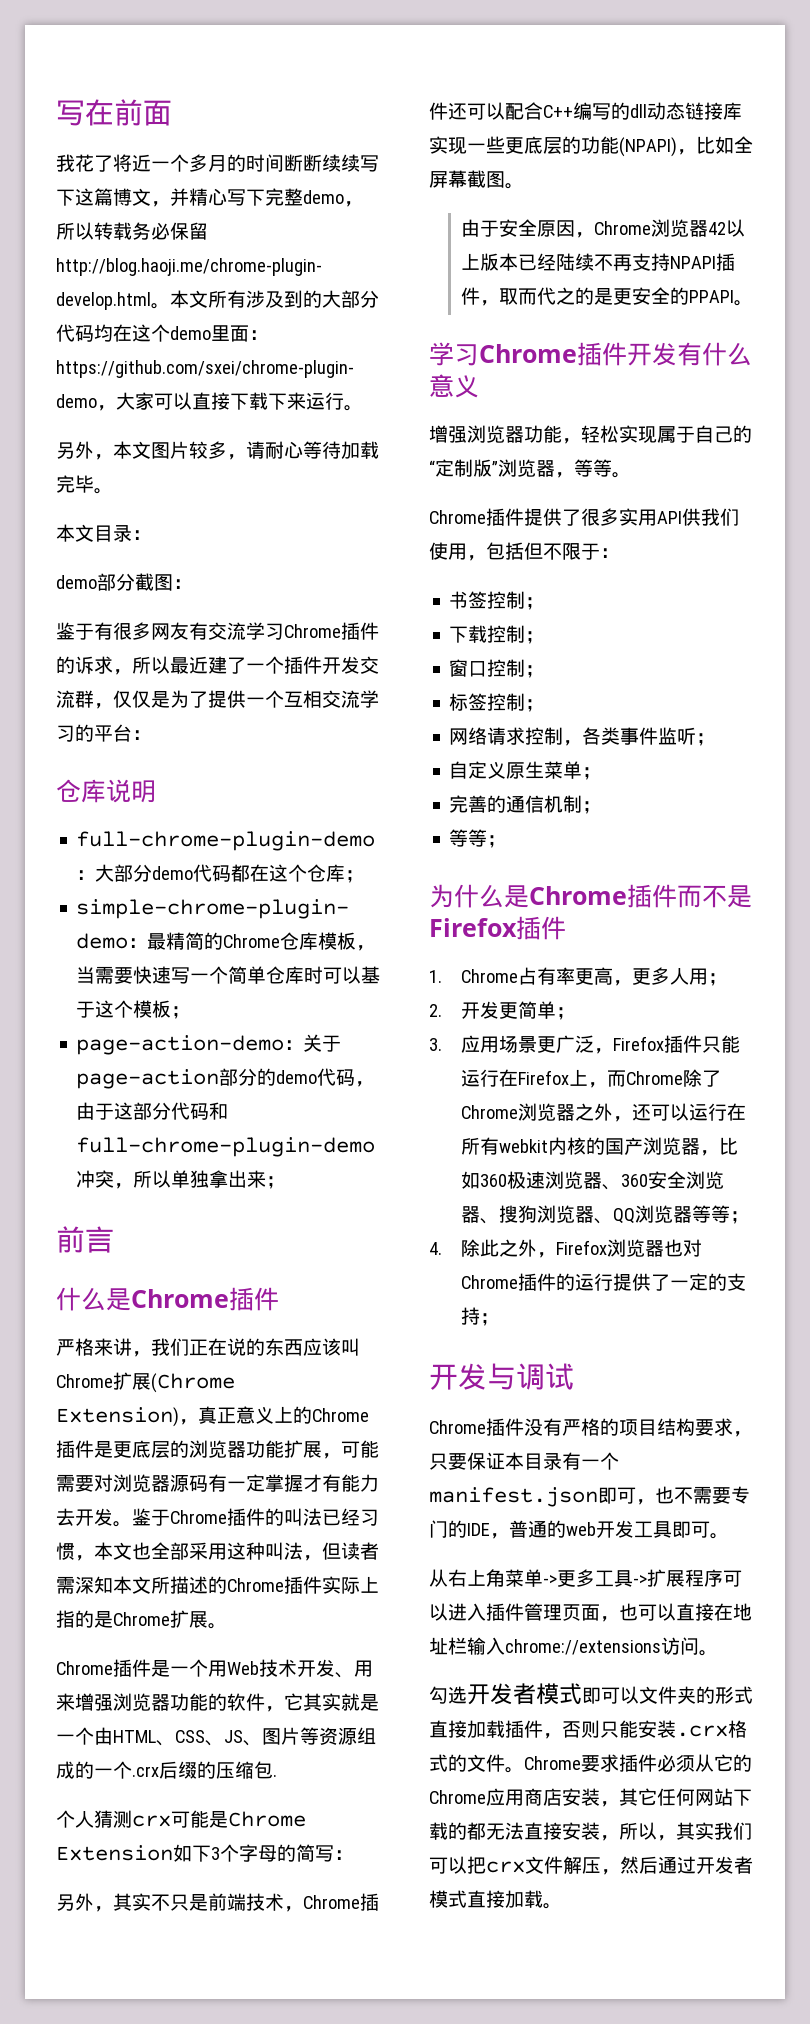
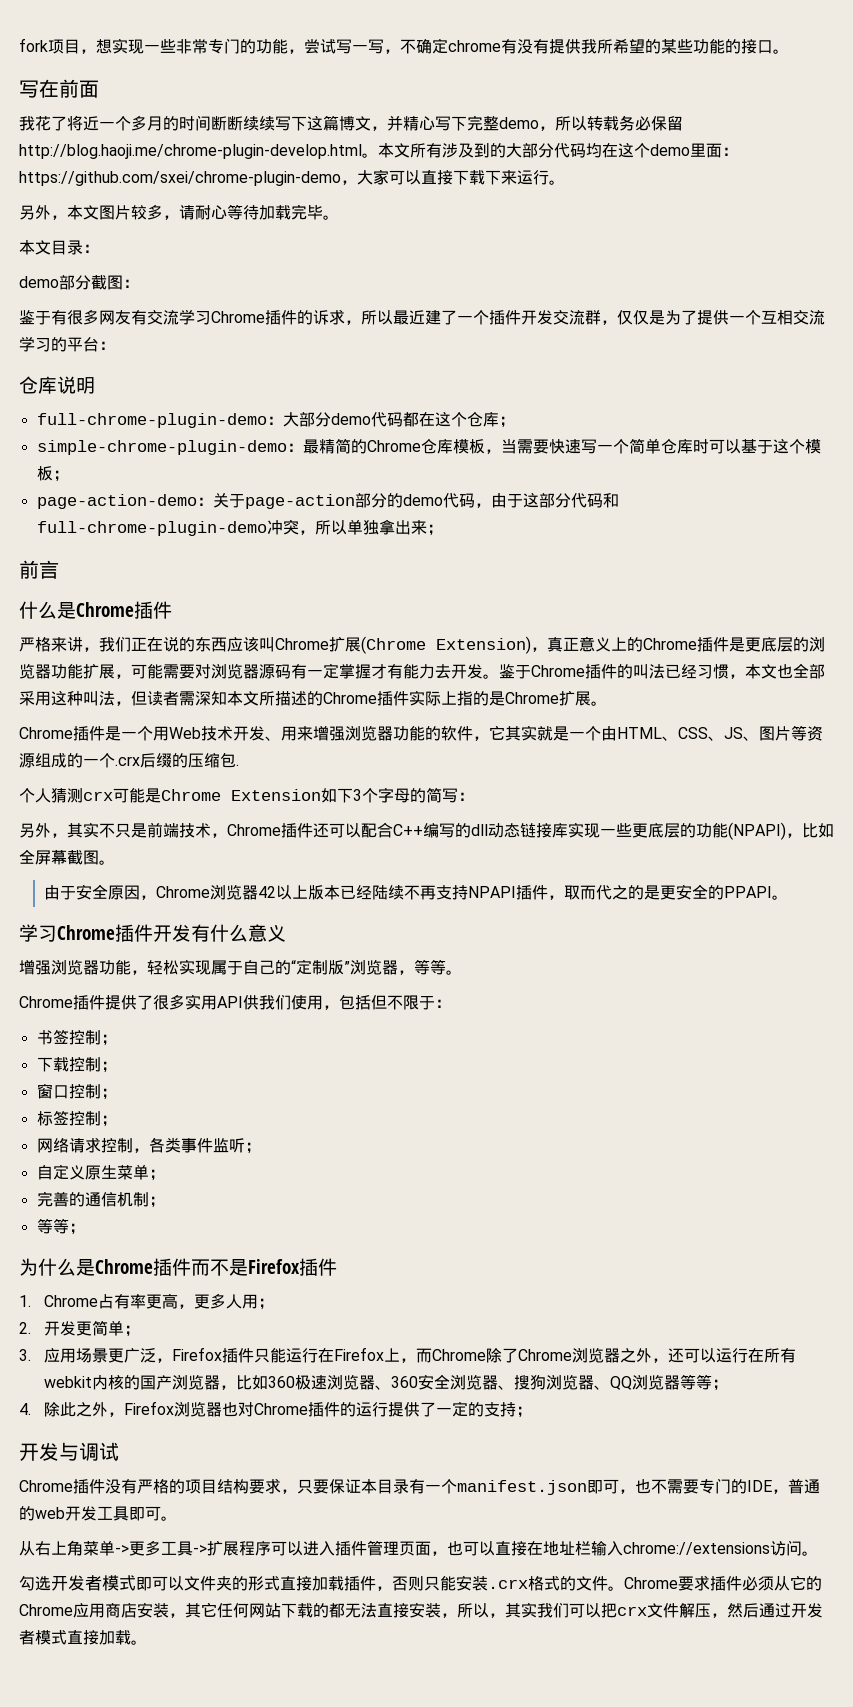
+ fork项目，想实现一些非常专门的功能，尝试写一写，不确定chrome有没有提供我所希望的某些功能的接口。

